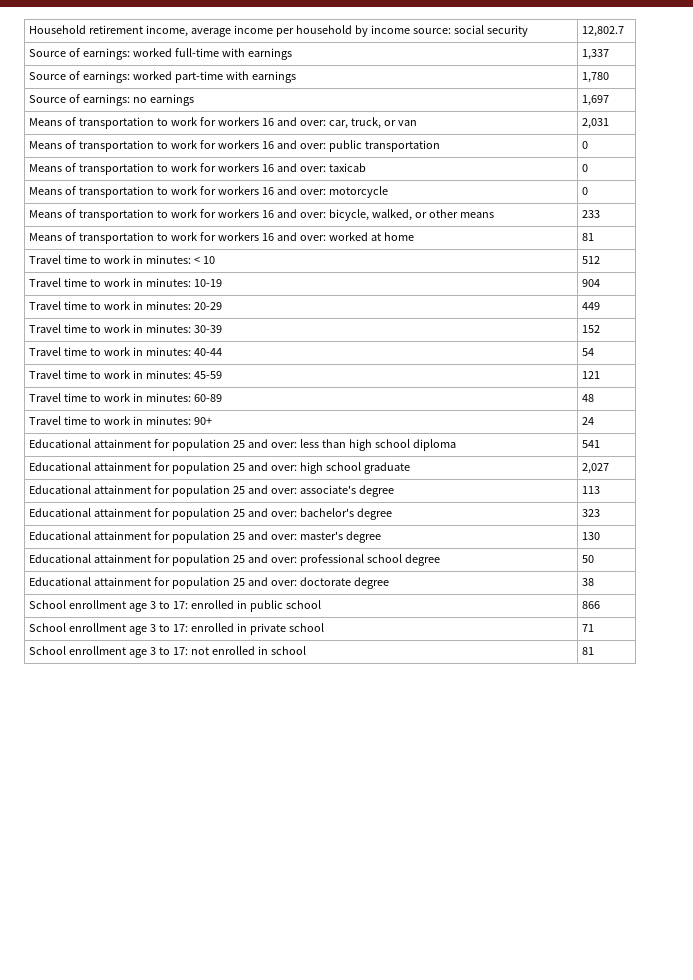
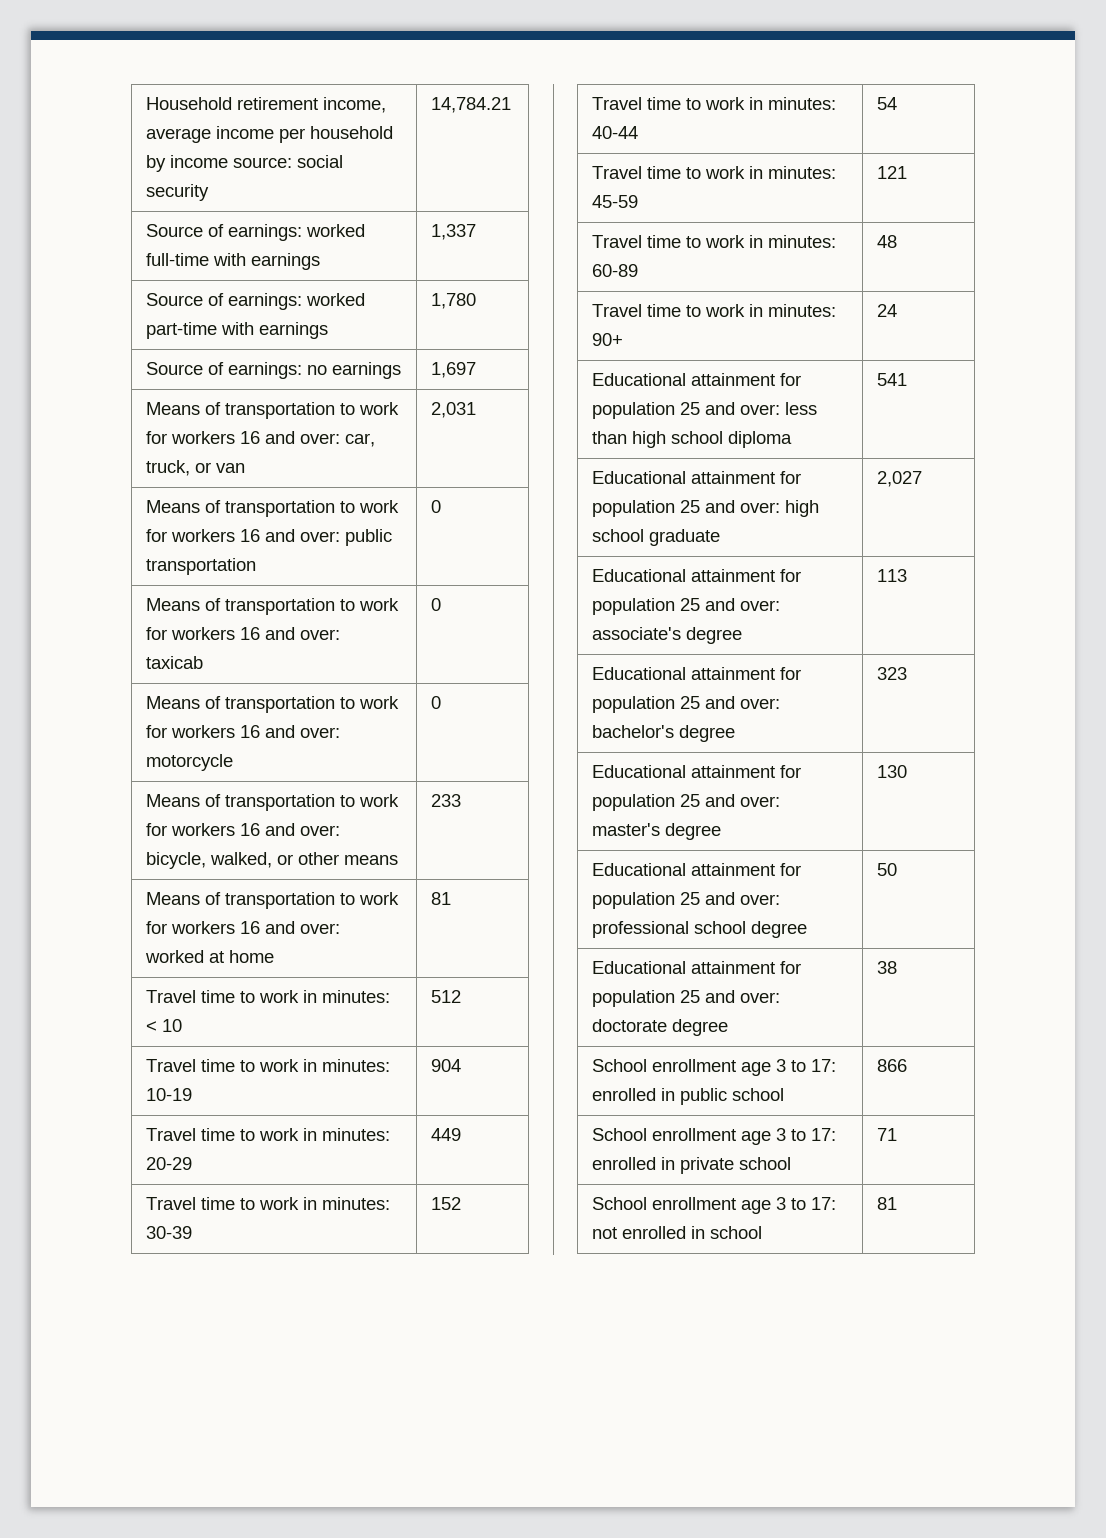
- Household retirement income, average income per household by income source: social security | 12,802.7
+ Household retirement income, average income per household by income source: social security | 14,784.21

